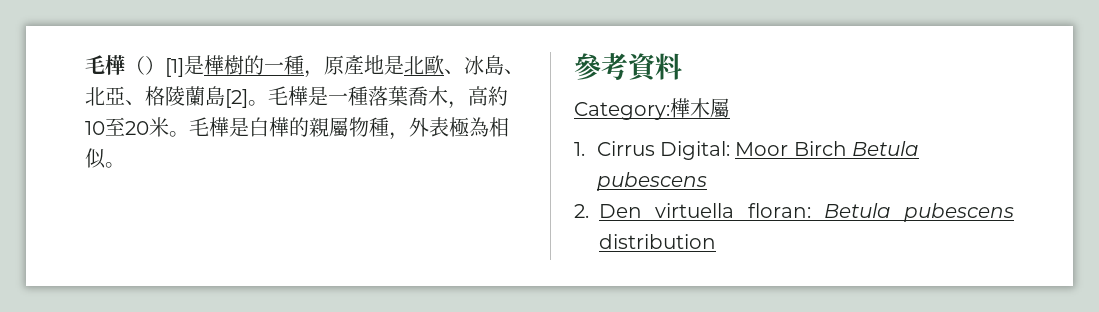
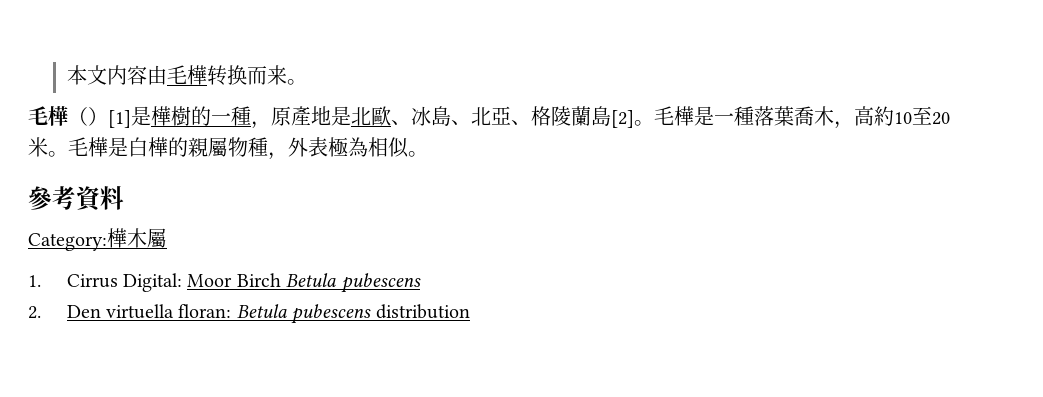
+ 本文内容由毛樺转换而来。

